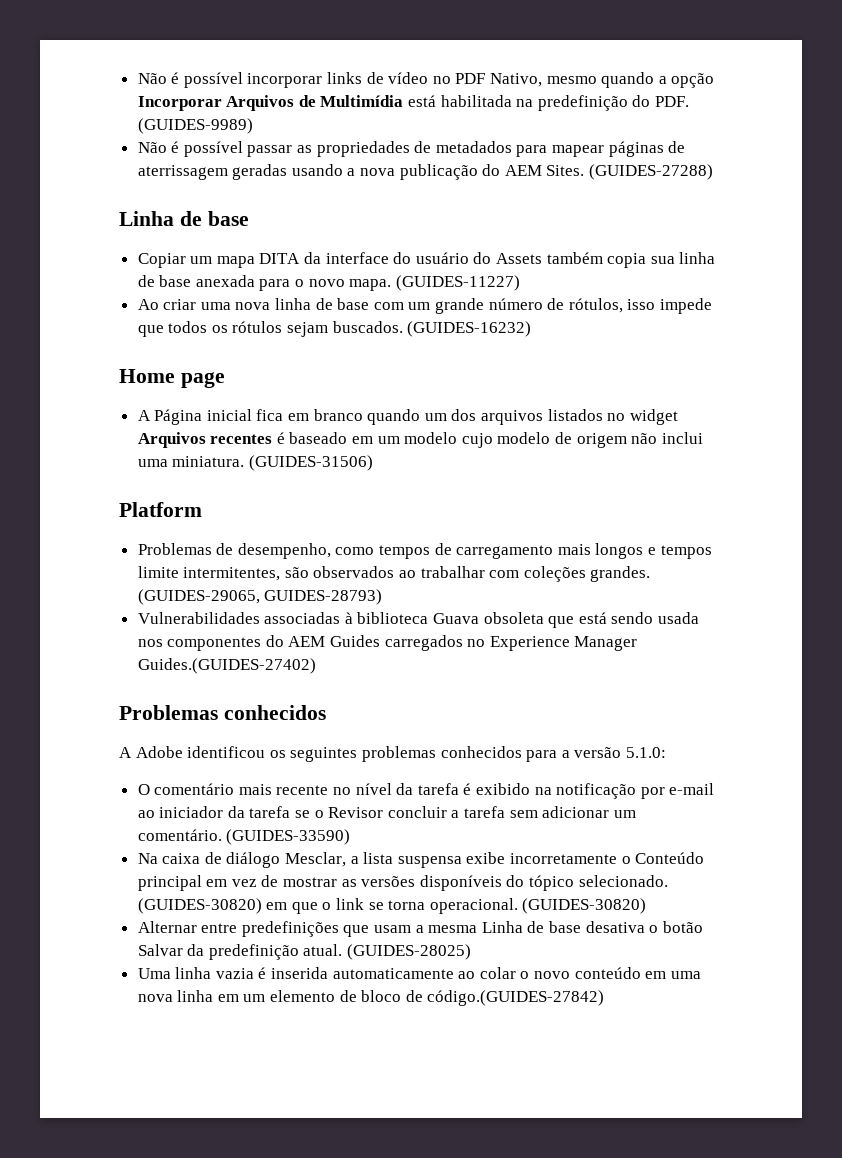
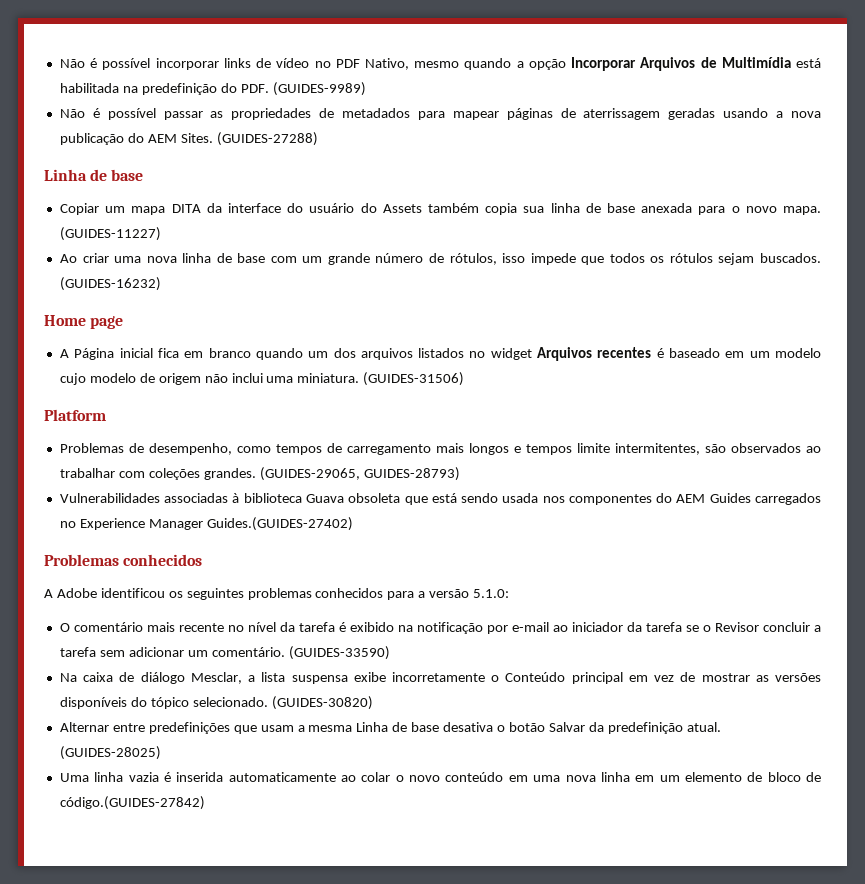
- (GUIDES-30820) em que o link se torna operacional. (GUIDES-30820)
+ (GUIDES-30820)

